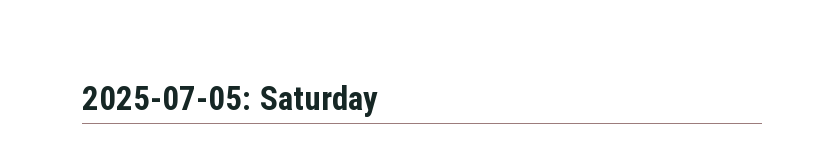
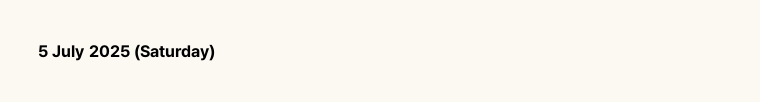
- 2025-07-05: Saturday
+ 5 July 2025 (Saturday)

